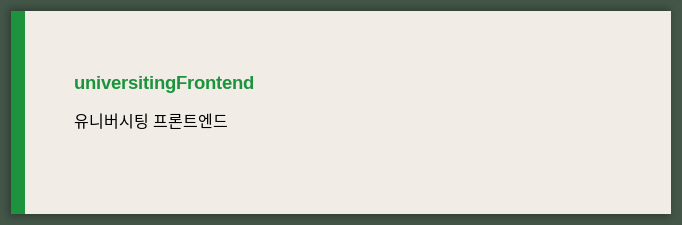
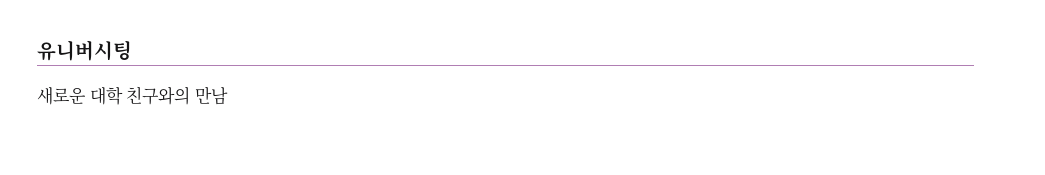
- universitingFrontend
- 유니버시팅 프론트엔드
+ 유니버시팅
+ 새로운 대학 친구와의 만남

